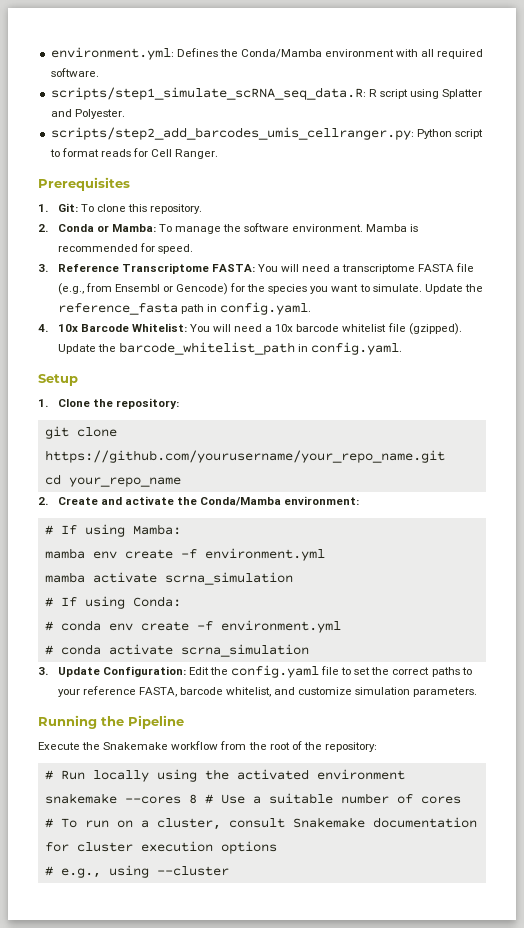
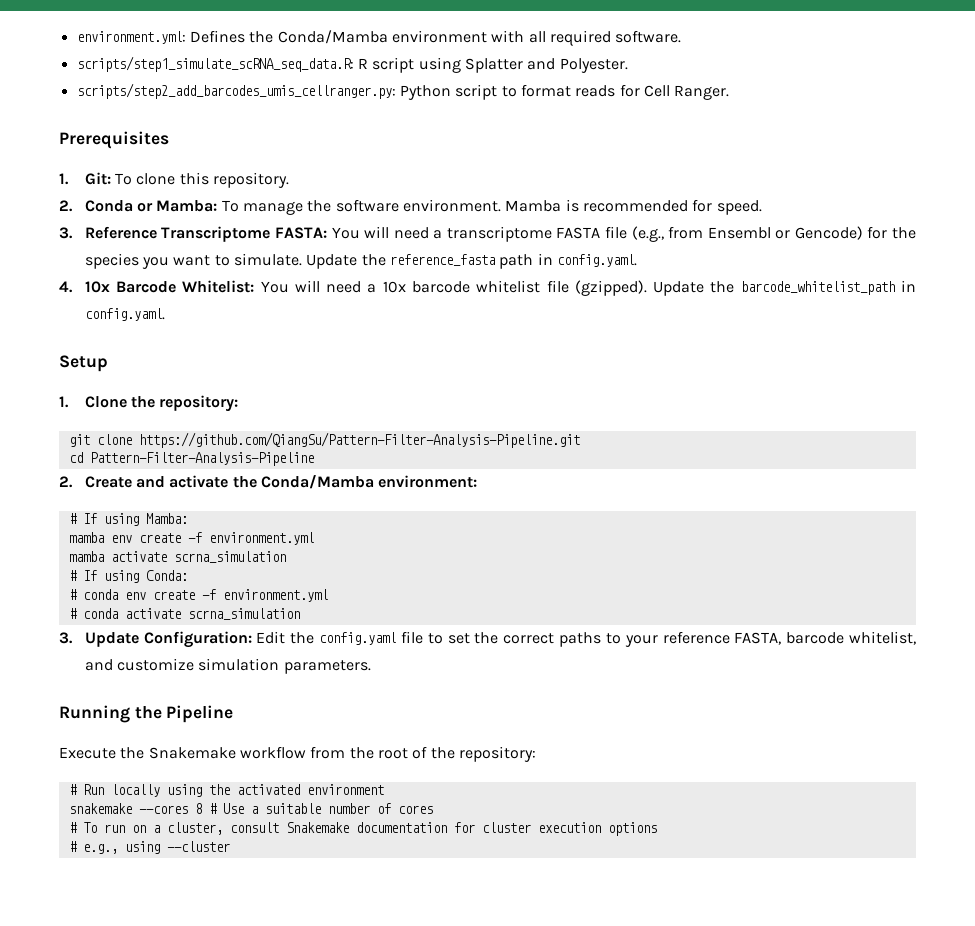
- git clone https://github.com/yourusername/your_repo_name.git
+ git clone https://github.com/QiangSu/Pattern-Filter-Analysis-Pipeline.git
- cd your_repo_name
+ cd Pattern-Filter-Analysis-Pipeline

